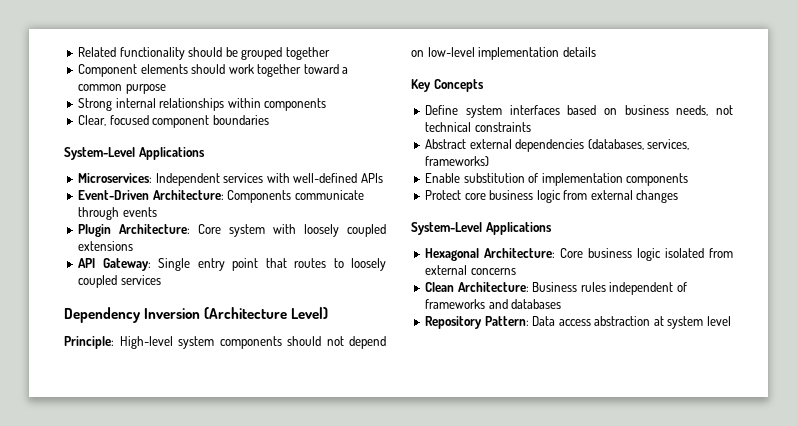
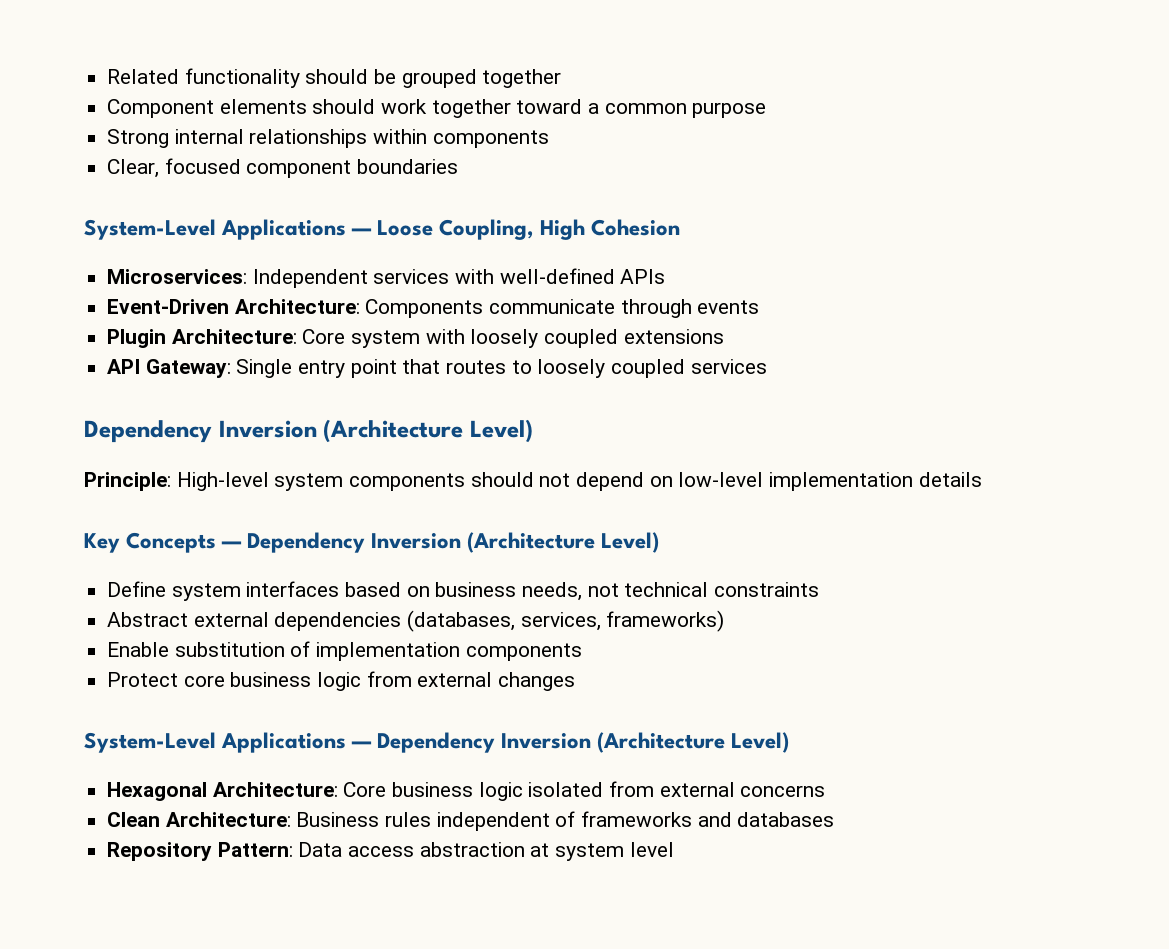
  Clear, focused component boundaries
- System-Level Applications
+ System-Level Applications — Loose Coupling, High Cohesion
- Key Concepts
+ Key Concepts — Dependency Inversion (Architecture Level)
  Protect core business logic from external changes
- System-Level Applications
+ System-Level Applications — Dependency Inversion (Architecture Level)

